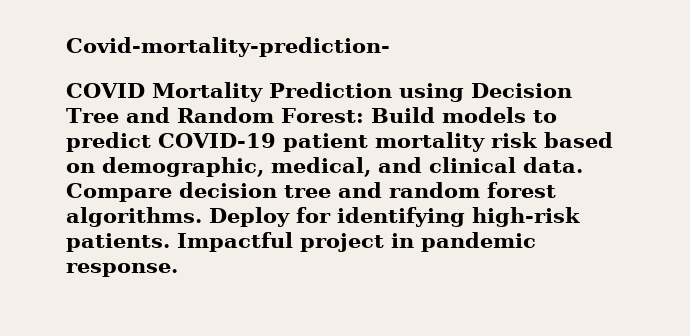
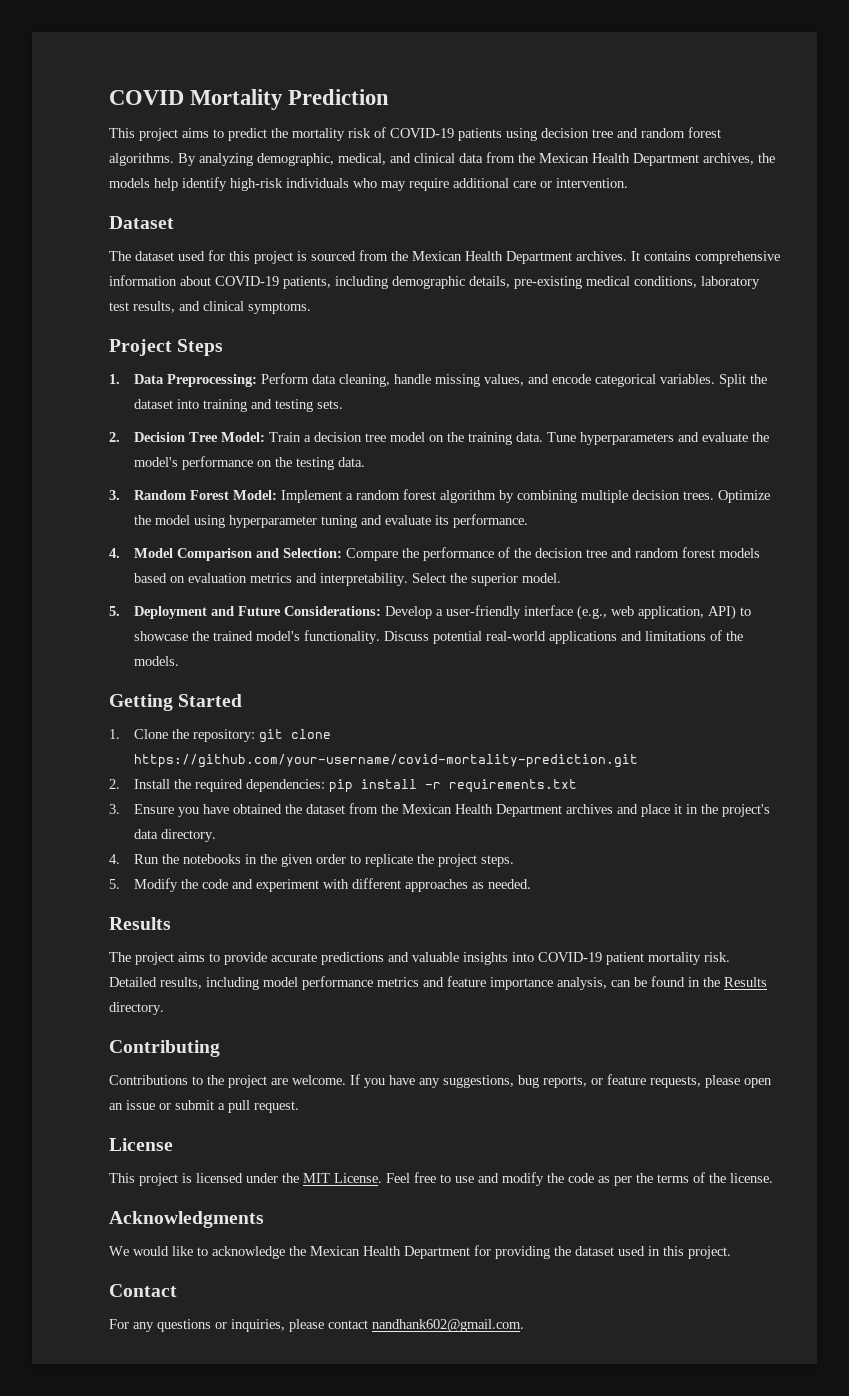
- Covid-mortality-prediction-
- COVID Mortality Prediction using Decision Tree and Random Forest: Build models to predict COVID-19 patient mortality risk based on demographic, medical, and clinical data. Compare decision tree and random forest algorithms.
+ COVID Mortality Prediction
+ This project aims to predict the mortality risk of COVID-19 patients using decision tree and random forest algorithms.
- Deploy for identifying high-risk patients. Impactful project in pandemic response.
+ By analyzing demographic, medical, and clinical data from the Mexican Health Department archives, the models help identify high-risk individuals who may require additional care or intervention.
+ Dataset
+ The dataset used for this project is sourced from the Mexican Health Department archives. It contains comprehensive information about COVID-19 patients, including demographic details, pre-existing medical conditions, laboratory test results, and clinical symptoms.
+ Project Steps
+ 1. Data Preprocessing: Perform data cleaning, handle missing values, and encode categorical variables. Split the dataset into training and testing sets.
+ 2. Decision Tree Model: Train a decision tree model on the training data. Tune hyperparameters and evaluate the model's performance on the testing data.
+ 3. Random Forest Model: Implement a random forest algorithm by combining multiple decision trees. Optimize the model using hyperparameter tuning and evaluate its performance.
+ 4. Model Comparison and Selection: Compare the performance of the decision tree and random forest models based on evaluation metrics and interpretability. Select the superior model.
+ 5. Deployment and Future Considerations: Develop a user-friendly interface (e.g., web application, API) to showcase the trained model's functionality. Discuss potential real-world applications and limitations of the models.
+ Getting Started
+ 1. Clone the repository: git clone https://github.com/your-username/covid-mortality-prediction.git
+ 2. Install the required dependencies: pip install -r requirements.txt
+ 3. Ensure you have obtained the dataset from the Mexican Health Department archives and place it in the project's data directory.
+ 4. Run the notebooks in the given order to replicate the project steps.
+ 5. Modify the code and experiment with different approaches as needed.
+ Results
+ The project aims to provide accurate predictions and valuable insights into COVID-19 patient mortality risk. Detailed results, including model performance metrics and feature importance analysis, can be found in the Results directory.
+ Contributing
+ Contributions to the project are welcome. If you have any suggestions, bug reports, or feature requests, please open an issue or submit a pull request.
+ License
+ This project is licensed under the MIT License. Feel free to use and modify the code as per the terms of the license.
+ Acknowledgments
+ We would like to acknowledge the Mexican Health Department for providing the dataset used in this project.
+ Contact
+ For any questions or inquiries, please contact nandhank602@gmail.com.

